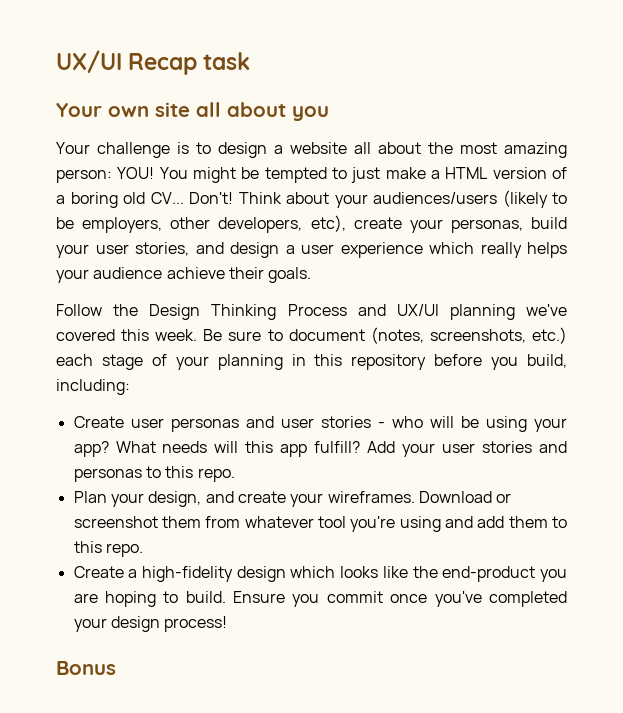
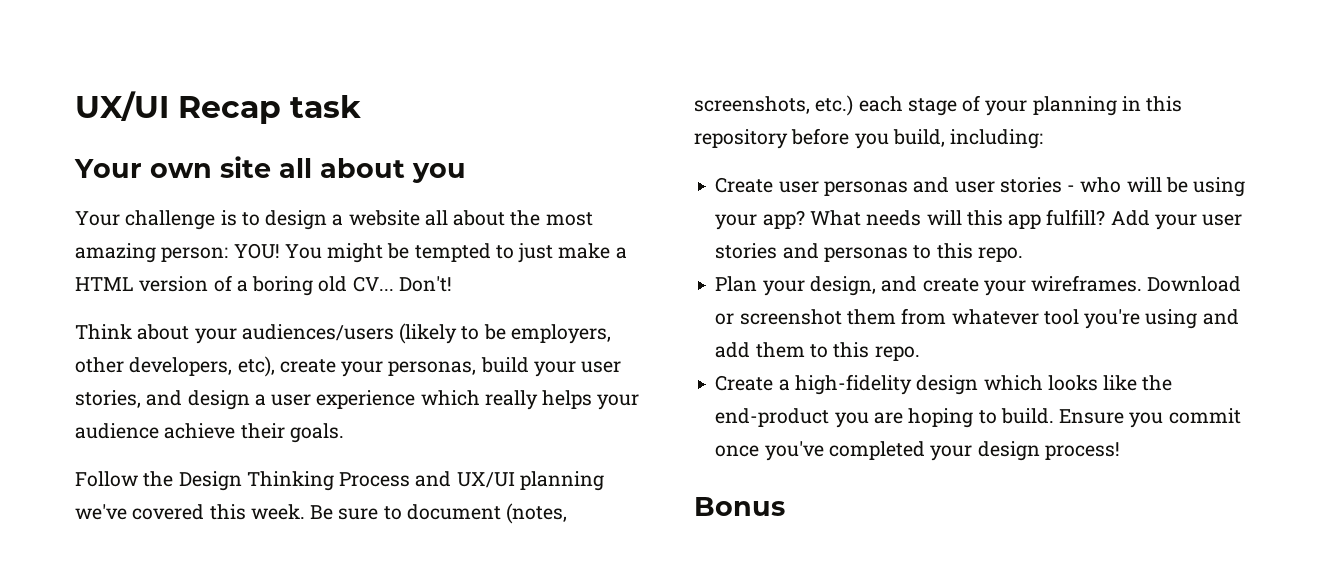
- Don't! Think about your audiences/users (likely to be employers, other developers, etc), create your personas, build your user stories, and design a user experience which really helps your audience achieve their goals.
+ Don't!
+ Think about your audiences/users (likely to be employers, other developers, etc), create your personas, build your user stories, and design a user experience which really helps your audience achieve their goals.

